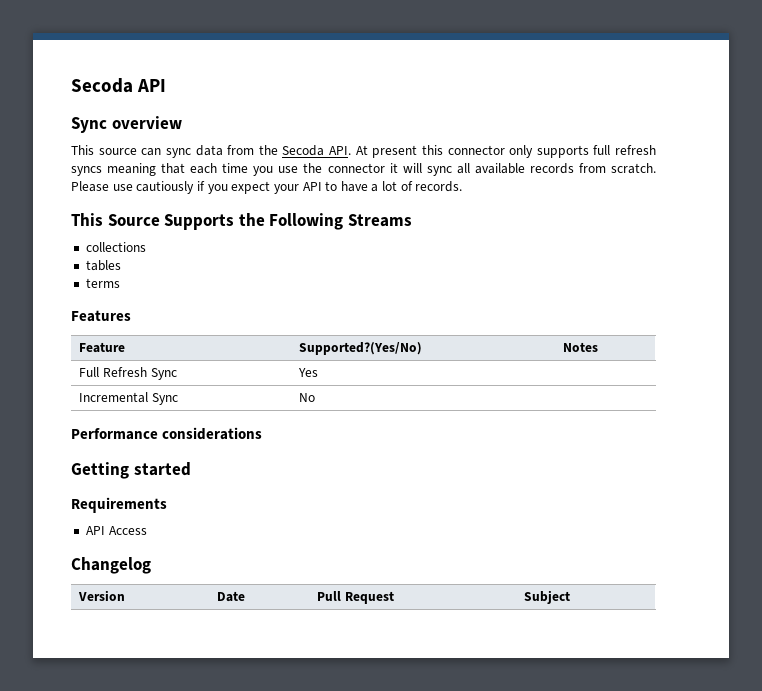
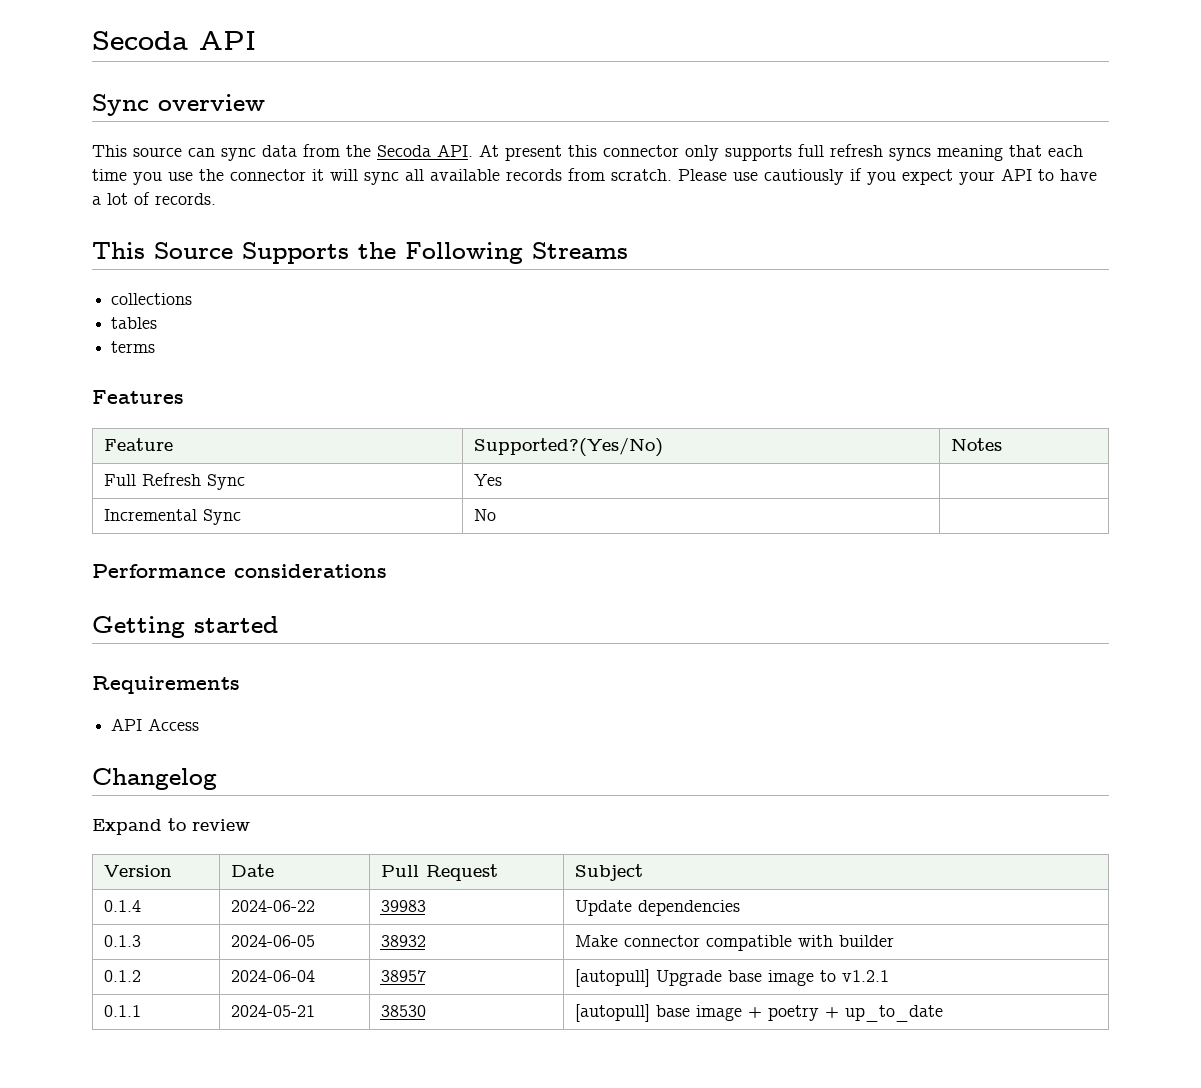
+ Expand to review
+ 0.1.4 | 2024-06-22 | 39983 | Update dependencies
+ 0.1.3 | 2024-06-05 | 38932 | Make connector compatible with builder
+ 0.1.2 | 2024-06-04 | 38957 | [autopull] Upgrade base image to v1.2.1
+ 0.1.1 | 2024-05-21 | 38530 | [autopull] base image + poetry + up_to_date

